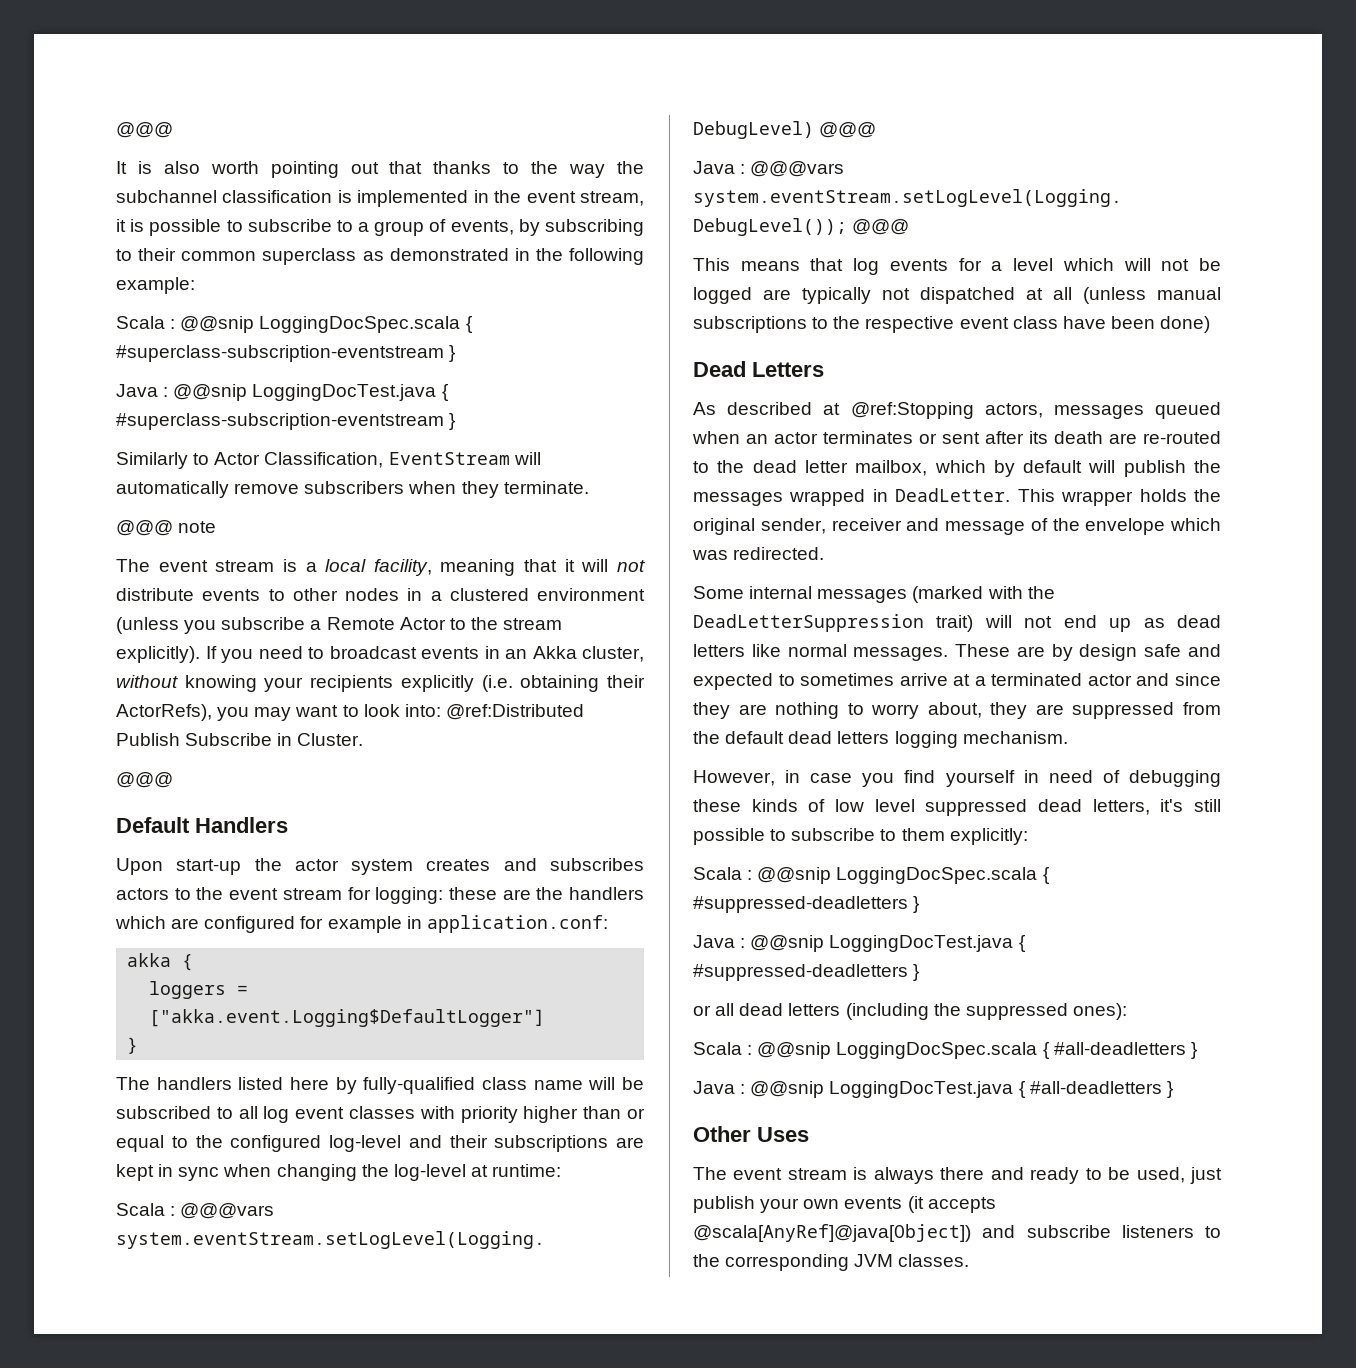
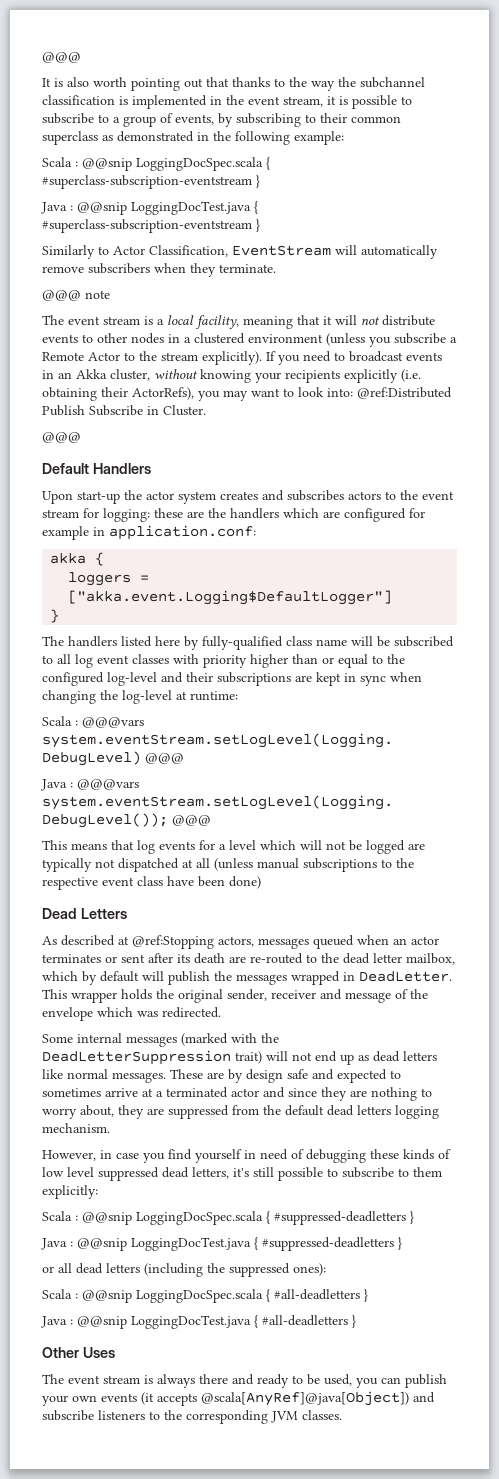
- The event stream is always there and ready to be used, just publish your own events (it accepts @scala[AnyRef]@java[Object]) and subscribe listeners to the corresponding JVM classes.
+ The event stream is always there and ready to be used, you can publish your own events (it accepts @scala[AnyRef]@java[Object]) and subscribe listeners to the corresponding JVM classes.

